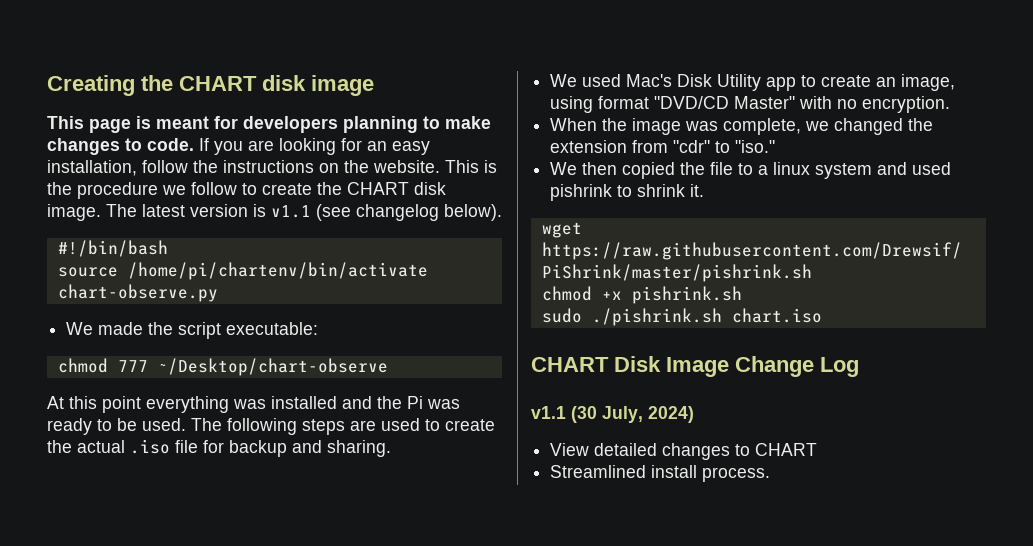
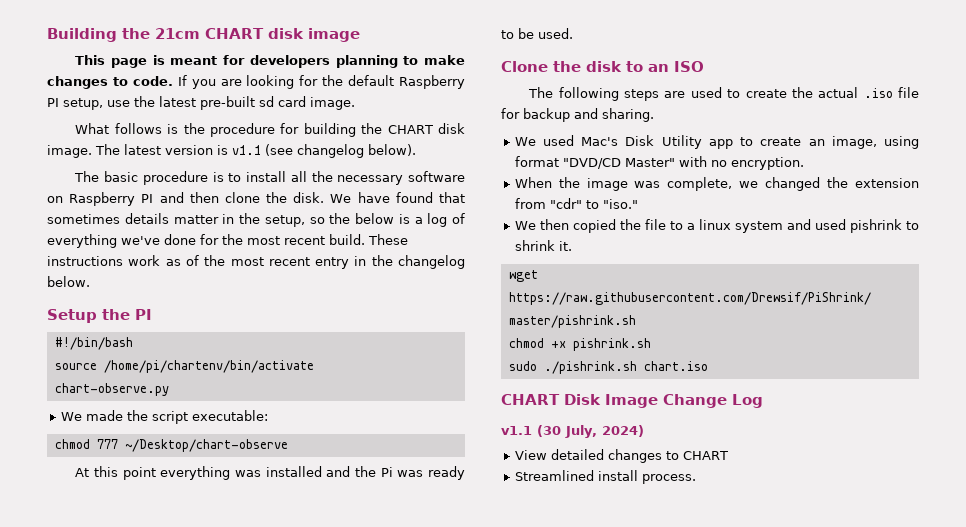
- Creating the CHART disk image
+ Building the 21cm CHART disk image
- If you are looking for an easy installation, follow the instructions on the website. This is the procedure we follow to create the CHART disk image.
+ If you are looking for the default Raspberry PI setup, use the latest pre-built sd card image.
+ What follows is the procedure for building the CHART disk image.
+ The basic procedure is to install all the necessary software on Raspberry PI and then clone the disk. We have found that sometimes details matter in the setup, so the below is a log of everything we've done for the most recent build. These instructions work as of the most recent entry in the changelog below.
+ Setup the PI
- At this point everything was installed and the Pi was ready to be used. The following steps are used to create the actual .iso file for backup and sharing.
+ At this point everything was installed and the Pi was ready to be used.
+ Clone the disk to an ISO
+ The following steps are used to create the actual .iso file for backup and sharing.

